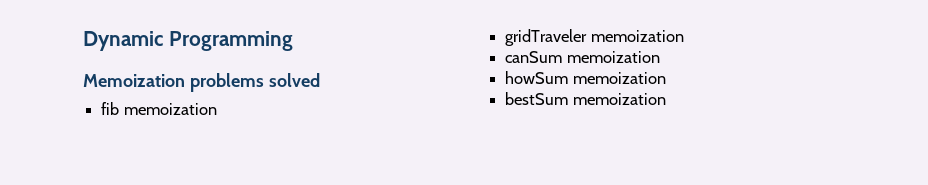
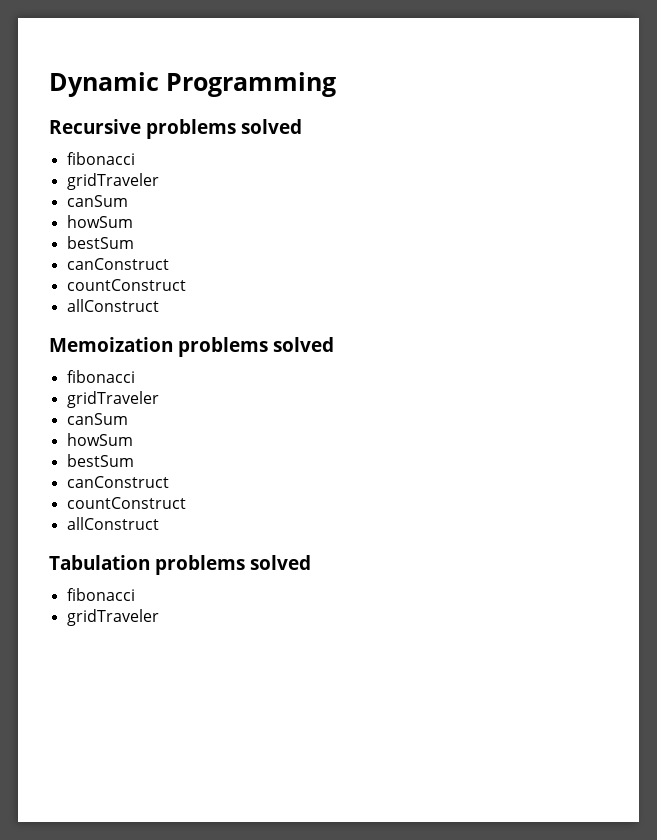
+ Recursive problems solved
+ fibonacci
+ gridTraveler
+ canSum
+ howSum
+ bestSum
+ canConstruct
+ countConstruct
+ allConstruct
  Memoization problems solved
- fib memoization
- gridTraveler memoization
- canSum memoization
- howSum memoization
- bestSum memoization
+ fibonacci
+ gridTraveler
+ canSum
+ howSum
+ bestSum
+ canConstruct
+ countConstruct
+ allConstruct
+ Tabulation problems solved
+ fibonacci
+ gridTraveler

